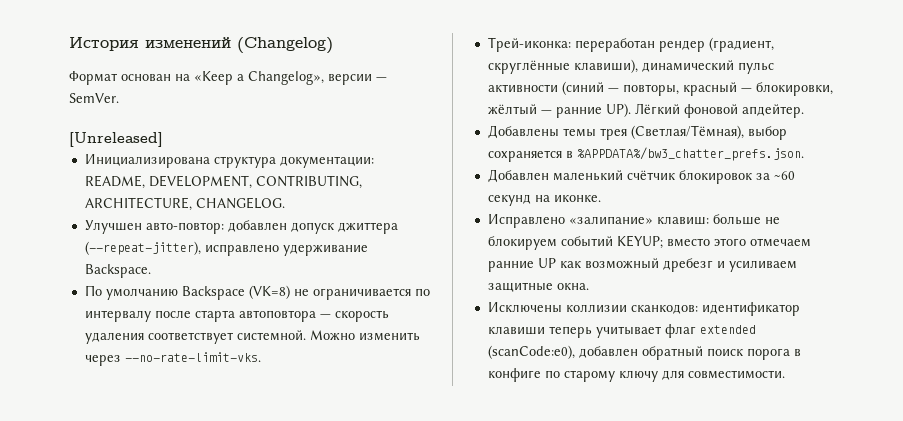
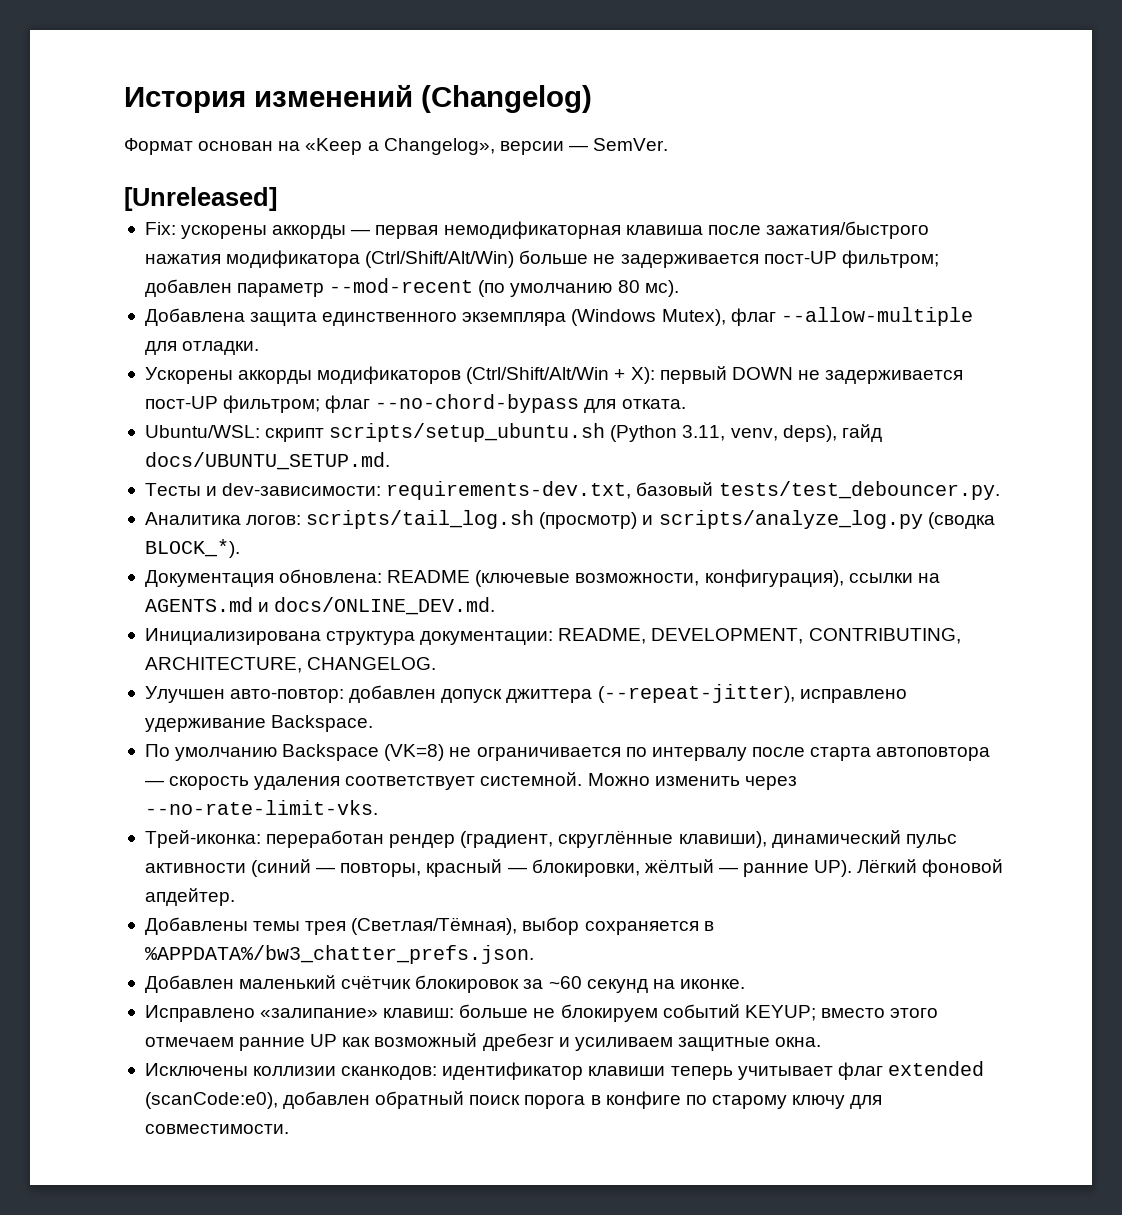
+ Fix: ускорены аккорды — первая немодификаторная клавиша после зажатия/быстрого нажатия модификатора (Ctrl/Shift/Alt/Win) больше не задерживается пост‑UP фильтром; добавлен параметр --mod-recent (по умолчанию 80 мс).
+ Добавлена защита единственного экземпляра (Windows Mutex), флаг --allow-multiple для отладки.
+ Ускорены аккорды модификаторов (Ctrl/Shift/Alt/Win + X): первый DOWN не задерживается пост‑UP фильтром; флаг --no-chord-bypass для отката.
+ Ubuntu/WSL: скрипт scripts/setup_ubuntu.sh (Python 3.11, venv, deps), гайд docs/UBUNTU_SETUP.md.
+ Тесты и dev‑зависимости: requirements-dev.txt, базовый tests/test_debouncer.py.
+ Аналитика логов: scripts/tail_log.sh (просмотр) и scripts/analyze_log.py (сводка BLOCK_*).
+ Документация обновлена: README (ключевые возможности, конфигурация), ссылки на AGENTS.md и docs/ONLINE_DEV.md.

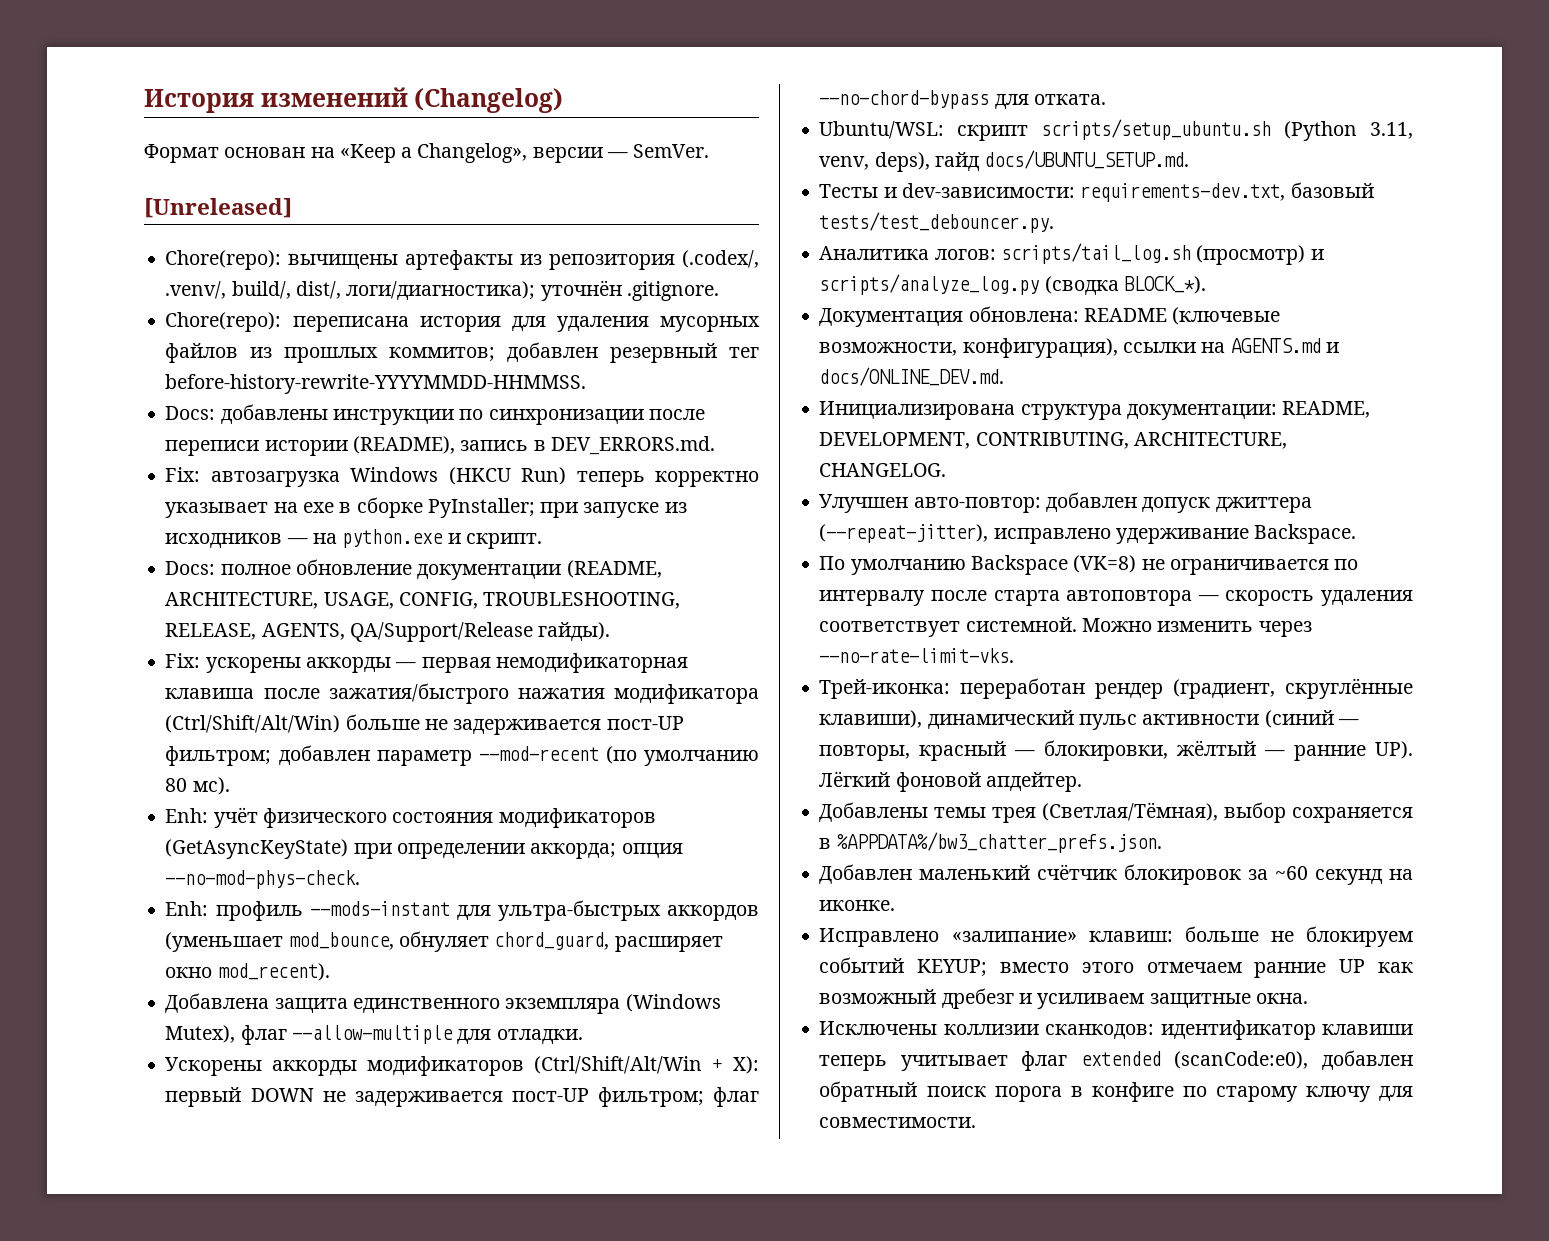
+ Chore(repo): вычищены артефакты из репозитория (.codex/, .venv/, build/, dist/, логи/диагностика); уточнён .gitignore.
+ Chore(repo): переписана история для удаления мусорных файлов из прошлых коммитов; добавлен резервный тег before-history-rewrite-YYYYMMDD-HHMMSS.
+ Docs: добавлены инструкции по синхронизации после переписи истории (README), запись в DEV_ERRORS.md.
+ Fix: автозагрузка Windows (HKCU Run) теперь корректно указывает на exe в сборке PyInstaller; при запуске из исходников — на python.exe и скрипт.
+ Docs: полное обновление документации (README, ARCHITECTURE, USAGE, CONFIG, TROUBLESHOOTING, RELEASE, AGENTS, QA/Support/Release гайды).
+ Enh: учёт физического состояния модификаторов (GetAsyncKeyState) при определении аккорда; опция --no-mod-phys-check.
+ Enh: профиль --mods-instant для ультра‑быстрых аккордов (уменьшает mod_bounce, обнуляет chord_guard, расширяет окно mod_recent).

